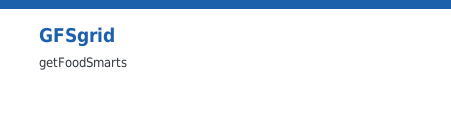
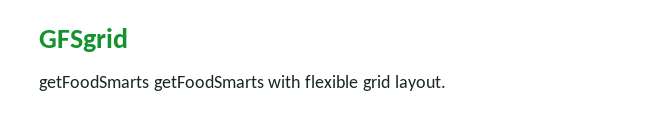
- getFoodSmarts
+ getFoodSmarts getFoodSmarts with flexible grid layout.

